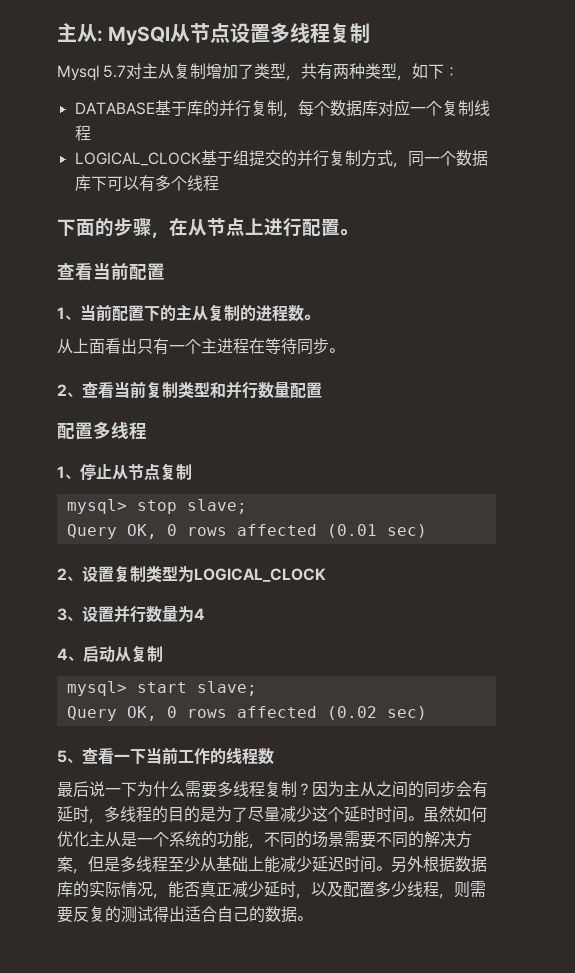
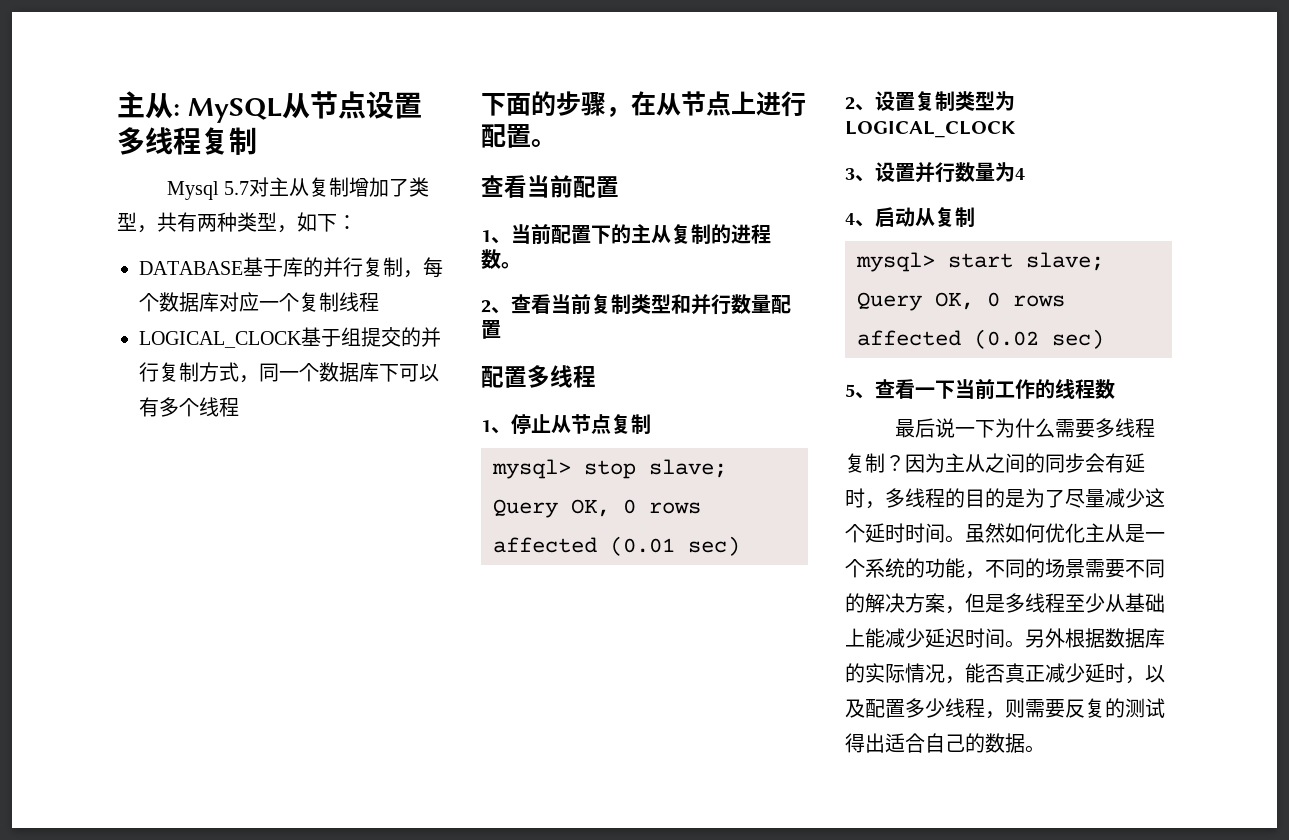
- 主从: MySQl从节点设置多线程复制
+ 主从: MySQL从节点设置多线程复制
- 从上面看出只有一个主进程在等待同步。

